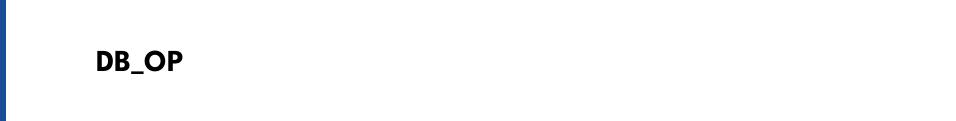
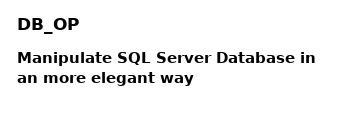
+ Manipulate SQL Server Database in an more elegant way

